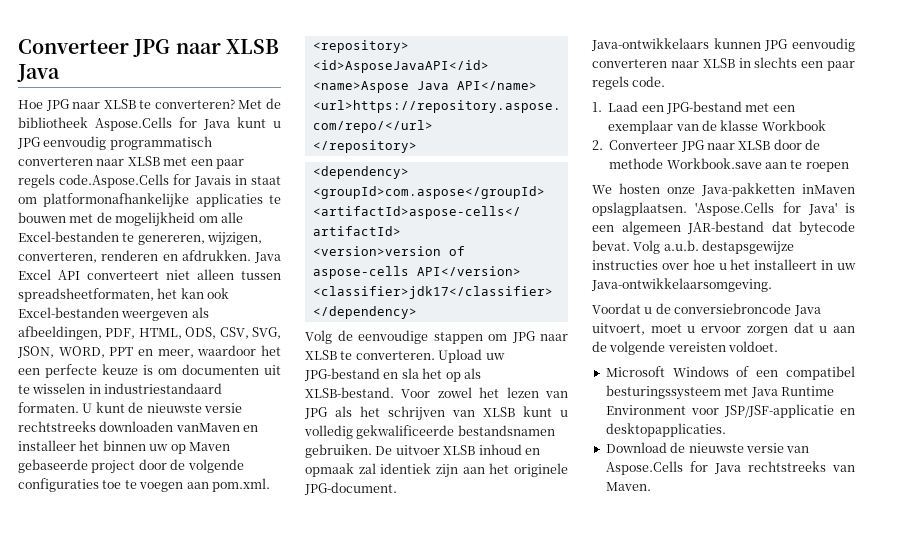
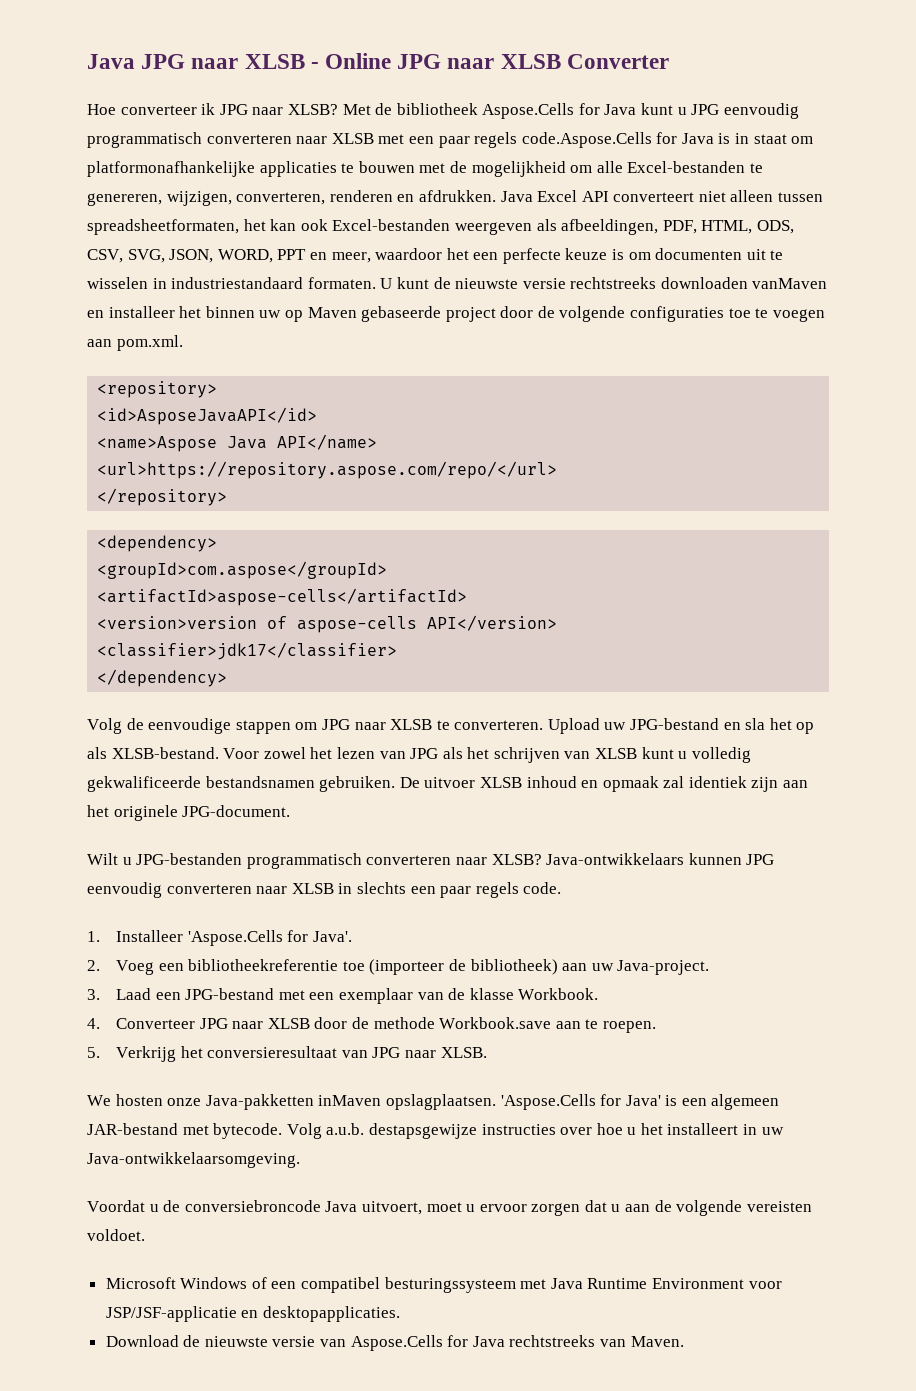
- Converteer JPG naar XLSB Java
- Hoe JPG naar XLSB te converteren?
+ Java JPG naar XLSB - Online JPG naar XLSB Converter
+ Hoe converteer ik JPG naar XLSB?
- Met de bibliotheek Aspose.Cells for Java kunt u JPG eenvoudig programmatisch converteren naar XLSB met een paar regels code.Aspose.Cells for Javais in staat om platformonafhankelijke applicaties te bouwen met de mogelijkheid om alle Excel-bestanden te genereren, wijzigen, converteren, renderen en afdrukken.
+ Met de bibliotheek Aspose.Cells for Java kunt u JPG eenvoudig programmatisch converteren naar XLSB met een paar regels code.Aspose.Cells for Java is in staat om platformonafhankelijke applicaties te bouwen met de mogelijkheid om alle Excel-bestanden te genereren, wijzigen, converteren, renderen en afdrukken.
+ Wilt u JPG-bestanden programmatisch converteren naar XLSB?
- 1. Laad een JPG-bestand met een exemplaar van de klasse Workbook
- 2. Converteer JPG naar XLSB door de methode Workbook.save aan te roepen
+ 1. Installeer 'Aspose.Cells for Java'.
+ 2. Voeg een bibliotheekreferentie toe (importeer de bibliotheek) aan uw Java-project.
+ 3. Laad een JPG-bestand met een exemplaar van de klasse Workbook.
+ 4. Converteer JPG naar XLSB door de methode Workbook.save aan te roepen.
+ 5. Verkrijg het conversieresultaat van JPG naar XLSB.
- 'Aspose.Cells for Java' is een algemeen JAR-bestand dat bytecode bevat.
+ 'Aspose.Cells for Java' is een algemeen JAR-bestand met bytecode.

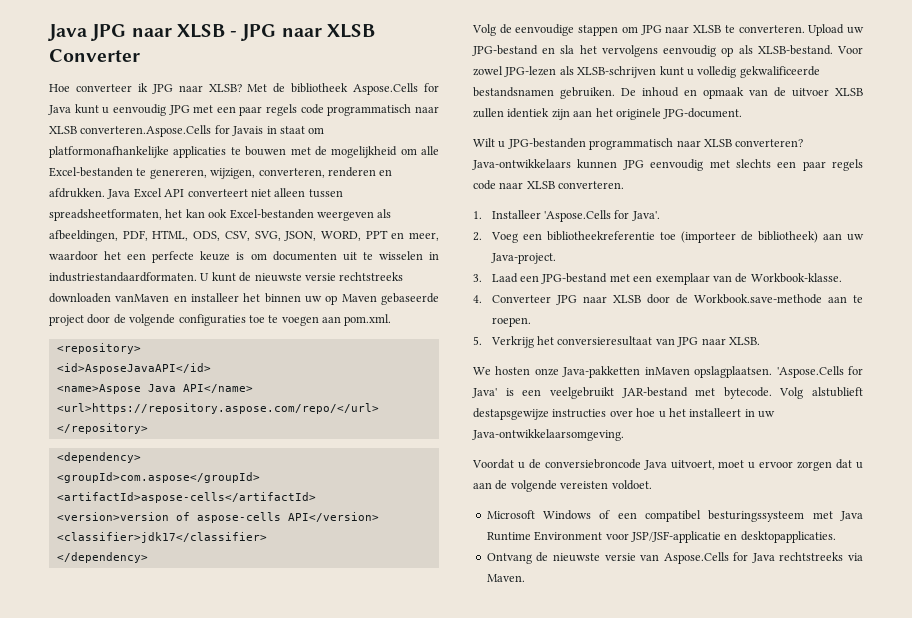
- Java JPG naar XLSB - Online JPG naar XLSB Converter
+ Java JPG naar XLSB - JPG naar XLSB Converter
- Met de bibliotheek Aspose.Cells for Java kunt u JPG eenvoudig programmatisch converteren naar XLSB met een paar regels code.Aspose.Cells for Java is in staat om platformonafhankelijke applicaties te bouwen met de mogelijkheid om alle Excel-bestanden te genereren, wijzigen, converteren, renderen en afdrukken.
+ Met de bibliotheek Aspose.Cells for Java kunt u eenvoudig JPG met een paar regels code programmatisch naar XLSB converteren.Aspose.Cells for Javais in staat om platformonafhankelijke applicaties te bouwen met de mogelijkheid om alle Excel-bestanden te genereren, wijzigen, converteren, renderen en afdrukken.
- Java Excel API converteert niet alleen tussen spreadsheetformaten, het kan ook Excel-bestanden weergeven als afbeeldingen, PDF, HTML, ODS, CSV, SVG, JSON, WORD, PPT en meer, waardoor het een perfecte keuze is om documenten uit te wisselen in industriestandaard formaten.
+ Java Excel API converteert niet alleen tussen spreadsheetformaten, het kan ook Excel-bestanden weergeven als afbeeldingen, PDF, HTML, ODS, CSV, SVG, JSON, WORD, PPT en meer, waardoor het een perfecte keuze is om documenten uit te wisselen in industriestandaardformaten.
- Upload uw JPG-bestand en sla het op als XLSB-bestand.
+ Upload uw JPG-bestand en sla het vervolgens eenvoudig op als XLSB-bestand.
- Voor zowel het lezen van JPG als het schrijven van XLSB kunt u volledig gekwalificeerde bestandsnamen gebruiken.
+ Voor zowel JPG-lezen als XLSB-schrijven kunt u volledig gekwalificeerde bestandsnamen gebruiken.
- De uitvoer XLSB inhoud en opmaak zal identiek zijn aan het originele JPG-document.
+ De inhoud en opmaak van de uitvoer XLSB zullen identiek zijn aan het originele JPG-document.
- Wilt u JPG-bestanden programmatisch converteren naar XLSB?
+ Wilt u JPG-bestanden programmatisch naar XLSB converteren?
- Java-ontwikkelaars kunnen JPG eenvoudig converteren naar XLSB in slechts een paar regels code.
+ Java-ontwikkelaars kunnen JPG eenvoudig met slechts een paar regels code naar XLSB converteren.
- 3. Laad een JPG-bestand met een exemplaar van de klasse Workbook.
+ 3. Laad een JPG-bestand met een exemplaar van de Workbook-klasse.
- 4. Converteer JPG naar XLSB door de methode Workbook.save aan te roepen.
+ 4. Converteer JPG naar XLSB door de Workbook.save-methode aan te roepen.
- 'Aspose.Cells for Java' is een algemeen JAR-bestand met bytecode.
+ 'Aspose.Cells for Java' is een veelgebruikt JAR-bestand met bytecode.
- Volg a.u.b. destapsgewijze instructies over hoe u het installeert in uw Java-ontwikkelaarsomgeving.
+ Volg alstublieft destapsgewijze instructies over hoe u het installeert in uw Java-ontwikkelaarsomgeving.
- Download de nieuwste versie van Aspose.Cells for Java rechtstreeks van Maven.
+ Ontvang de nieuwste versie van Aspose.Cells for Java rechtstreeks via Maven.

